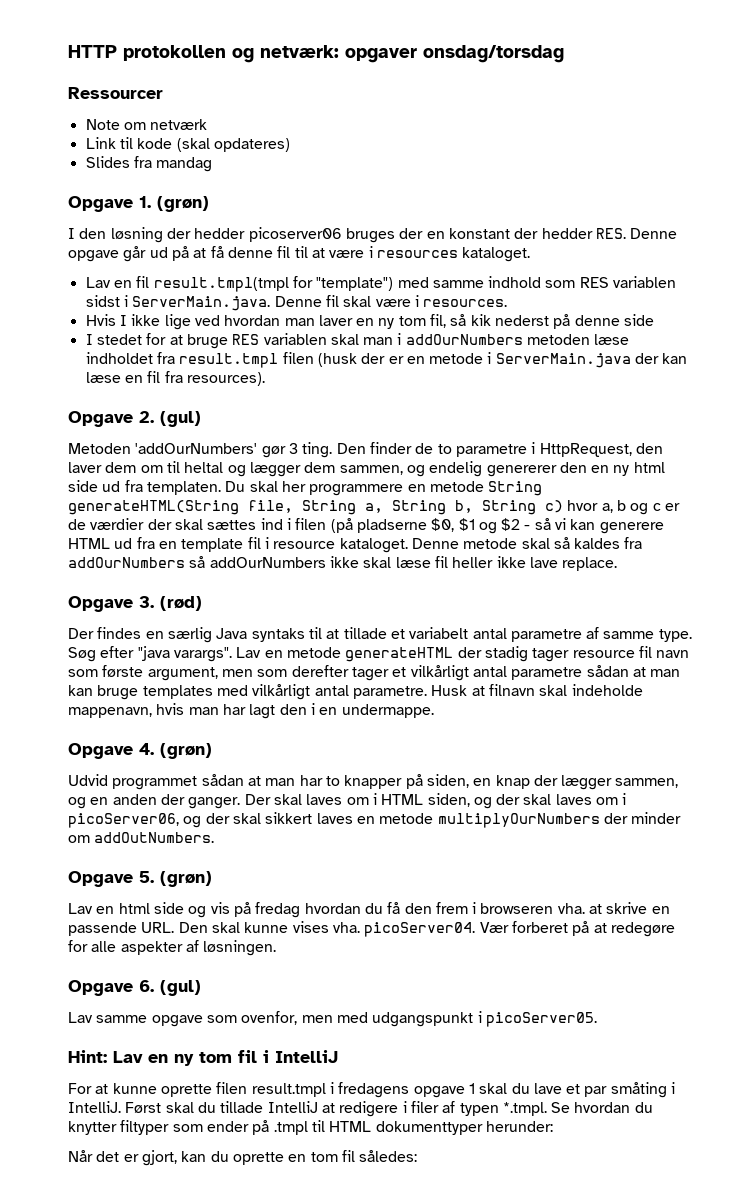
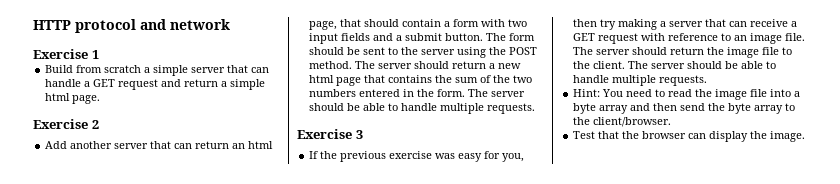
- HTTP protokollen og netværk: opgaver onsdag/torsdag
- Ressourcer
- Note om netværk
- Link til kode (skal opdateres)
- Slides fra mandag
- Opgave 1. (grøn)
- I den løsning der hedder picoserver06 bruges der en konstant der hedder RES. Denne opgave går ud på at få denne fil til at være i resources kataloget.
- Lav en fil result.tmpl(tmpl for "template") med samme indhold som RES variablen sidst i ServerMain.java. Denne fil skal være i resources.
- Hvis I ikke lige ved hvordan man laver en ny tom fil, så kik nederst på denne side
- I stedet for at bruge RES variablen skal man i addOurNumbers metoden læse indholdet fra result.tmpl filen (husk der er en metode i ServerMain.java der kan læse en fil fra resources).
- Opgave 2. (gul)
- Metoden 'addOurNumbers' gør 3 ting. Den finder de to parametre i HttpRequest, den laver dem om til heltal og lægger dem sammen, og endelig genererer den en ny html side ud fra templaten. Du skal her programmere en metode String generateHTML(String file, String a, String b, String c) hvor a, b og c er de værdier der skal sættes ind i filen (på pladserne $0, $1 og $2 - så vi kan generere HTML ud fra en template fil i resource kataloget. Denne metode skal så kaldes fra addOurNumbers så addOurNumbers ikke skal læse fil heller ikke lave replace.
- Opgave 3. (rød)
- Der findes en særlig Java syntaks til at tillade et variabelt antal parametre af samme type. Søg efter "java varargs". Lav en metode generateHTML der stadig tager resource fil navn som første argument, men som derefter tager et vilkårligt antal parametre sådan at man kan bruge templates med vilkårligt antal parametre. Husk at filnavn skal indeholde mappenavn, hvis man har lagt den i en undermappe.
- Opgave 4. (grøn)
- Udvid programmet sådan at man har to knapper på siden, en knap der lægger sammen, og en anden der ganger. Der skal laves om i HTML siden, og der skal laves om i picoServer06, og der skal sikkert laves en metode multiplyOurNumbers der minder om addOutNumbers.
- Opgave 5. (grøn)
- Lav en html side og vis på fredag hvordan du få den frem i browseren vha. at skrive en passende URL. Den skal kunne vises vha. picoServer04. Vær forberet på at redegøre for alle aspekter af løsningen.
- Opgave 6. (gul)
- Lav samme opgave som ovenfor, men med udgangspunkt i picoServer05.
- Hint: Lav en ny tom fil i IntelliJ
- For at kunne oprette filen result.tmpl i fredagens opgave 1 skal du lave et par småting i IntelliJ. Først skal du tillade IntelliJ at redigere i filer af typen *.tmpl. Se hvordan du knytter filtyper som ender på .tmpl til HTML dokumenttyper herunder:
- Når det er gjort, kan du oprette en tom fil således:
+ HTTP protocol and network
+ Exercise 1
+ Build from scratch a simple server that can handle a GET request and return a simple html page.
+ Exercise 2
+ Add another server that can return an html page, that should contain a form with two input fields and a submit button. The form should be sent to the server using the POST method. The server should return a new html page that contains the sum of the two numbers entered in the form. The server should be able to handle multiple requests.
+ Exercise 3
+ If the previous exercise was easy for you, then try making a server that can receive a GET request with reference to an image file. The server should return the image file to the client. The server should be able to handle multiple requests.
+ Hint: You need to read the image file into a byte array and then send the byte array to the client/browser.
+ Test that the browser can display the image.

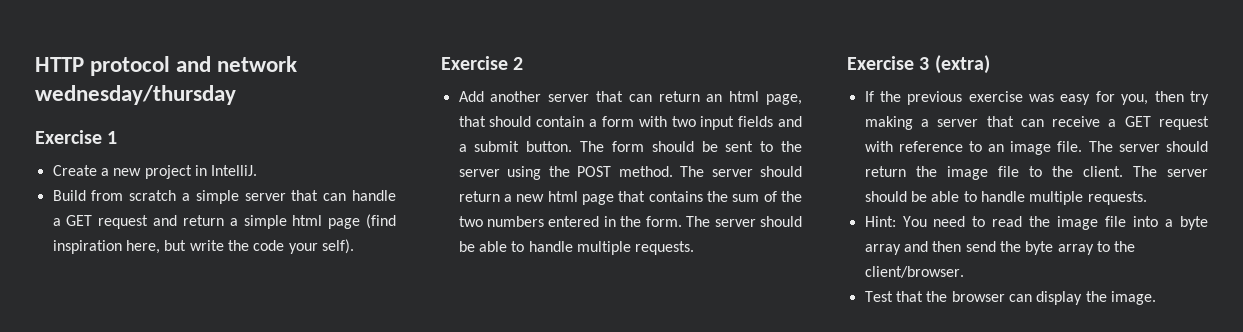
- HTTP protocol and network
+ HTTP protocol and network wednesday/thursday
+ Create a new project in IntelliJ.
- Build from scratch a simple server that can handle a GET request and return a simple html page.
+ Build from scratch a simple server that can handle a GET request and return a simple html page (find inspiration here, but write the code your self).
- Exercise 3
+ Exercise 3 (extra)

